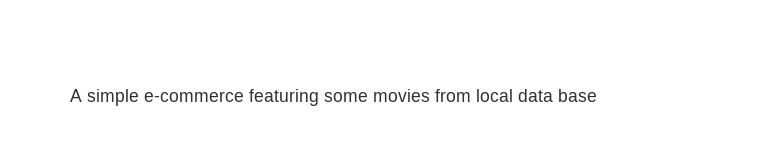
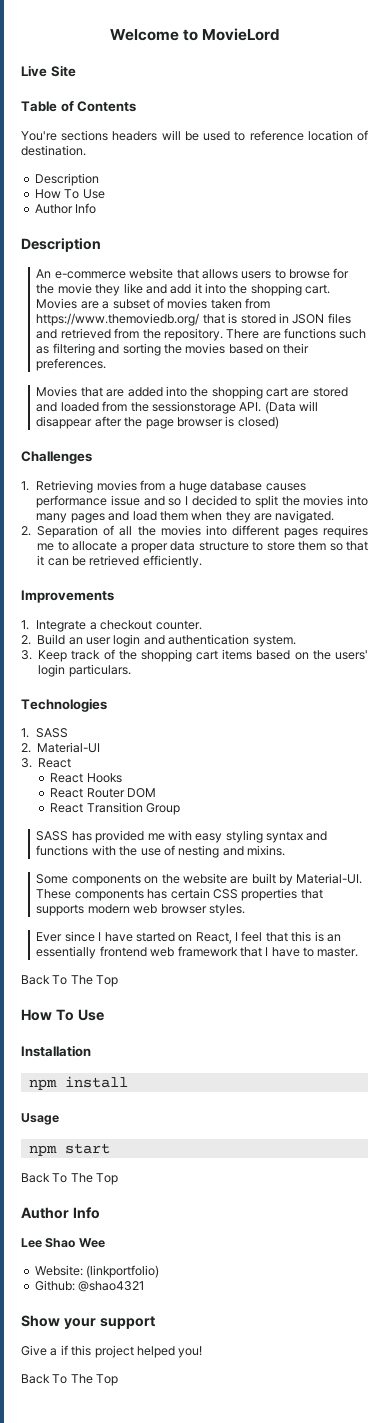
- A simple e-commerce featuring some movies from local data base
+ Welcome to MovieLord
+ Live Site
+ Table of Contents
+ You're sections headers will be used to reference location of destination.
+ Description
+ How To Use
+ Author Info
+ Description
+ An e-commerce website that allows users to browse for the movie they like and add it into the shopping cart. Movies are a subset of movies taken from https://www.themoviedb.org/ that is stored in JSON files and retrieved from the repository. There are functions such as filtering and sorting the movies based on their preferences.
+ Movies that are added into the shopping cart are stored and loaded from the sessionstorage API. (Data will disappear after the page browser is closed)
+ Challenges
+ 1. Retrieving movies from a huge database causes performance issue and so I decided to split the movies into many pages and load them when they are navigated.
+ 2. Separation of all the movies into different pages requires me to allocate a proper data structure to store them so that it can be retrieved efficiently.
+ Improvements
+ 1. Integrate a checkout counter.
+ 2. Build an user login and authentication system.
+ 3. Keep track of the shopping cart items based on the users' login particulars.
+ Technologies
+ 1. SASS
+ 2. Material-UI
+ 3. React
+ React Hooks
+ React Router DOM
+ React Transition Group
+ SASS has provided me with easy styling syntax and functions with the use of nesting and mixins.
+ Some components on the website are built by Material-UI. These components has certain CSS properties that supports modern web browser styles.
+ Ever since I have started on React, I feel that this is an essentially frontend web framework that I have to master.
+ Back To The Top
+ How To Use
+ Installation
+ npm install
+ Usage
+ npm start
+ Back To The Top
+ Author Info
+ Lee Shao Wee
+ Website: (linkportfolio)
+ Github: @shao4321
+ Show your support
+ Give a if this project helped you!
+ Back To The Top

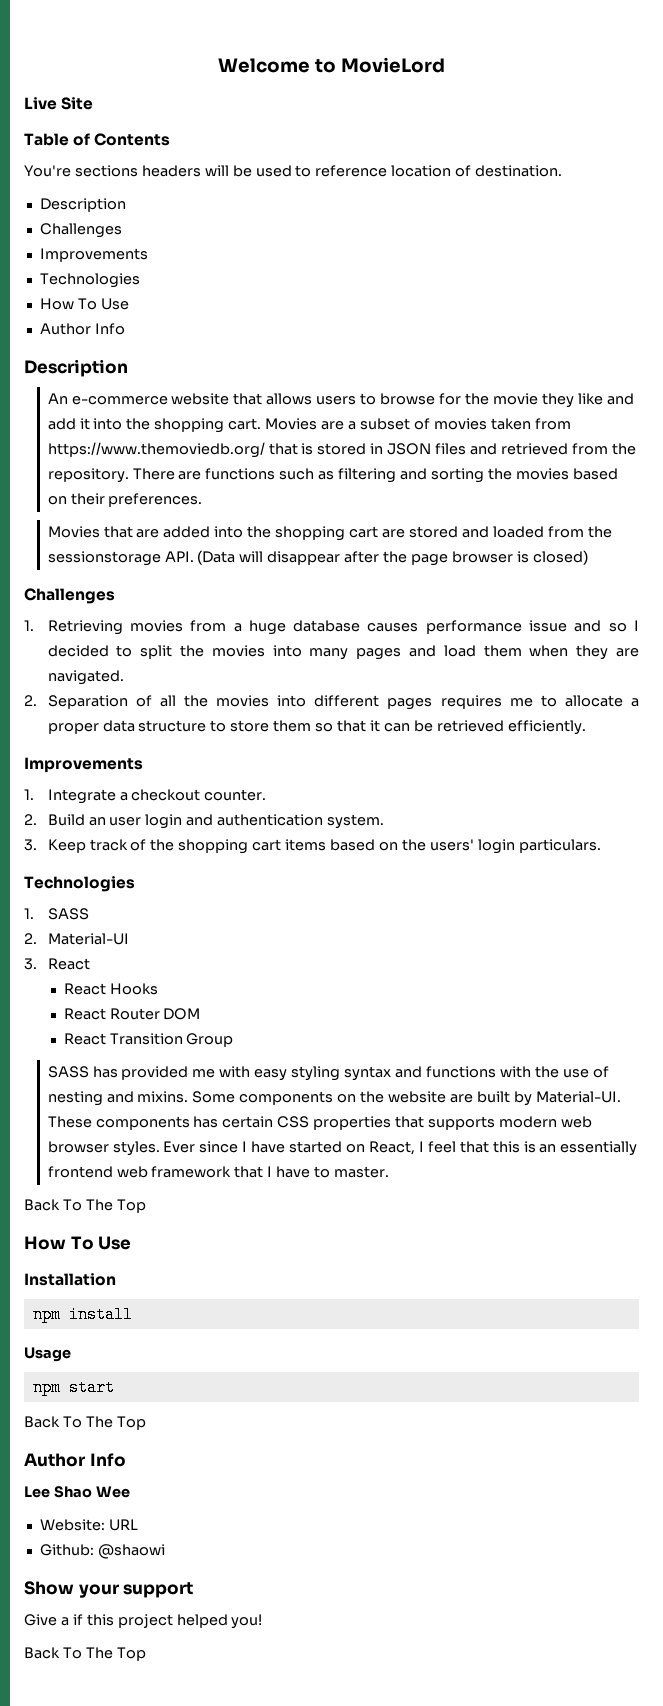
  You're sections headers will be used to reference location of destination.
  Description
+ Challenges
+ Improvements
+ Technologies
- SASS has provided me with easy styling syntax and functions with the use of nesting and mixins.
- Some components on the website are built by Material-UI.
+ SASS has provided me with easy styling syntax and functions with the use of nesting and mixins. Some components on the website are built by Material-UI.
- These components has certain CSS properties that supports modern web browser styles.
- Ever since I have started on React, I feel that this is an essentially frontend web framework that I have to master.
+ These components has certain CSS properties that supports modern web browser styles. Ever since I have started on React, I feel that this is an essentially frontend web framework that I have to master.
- Website: (linkportfolio)
+ Website: URL
- Github: @shao4321
+ Github: @shaowi

